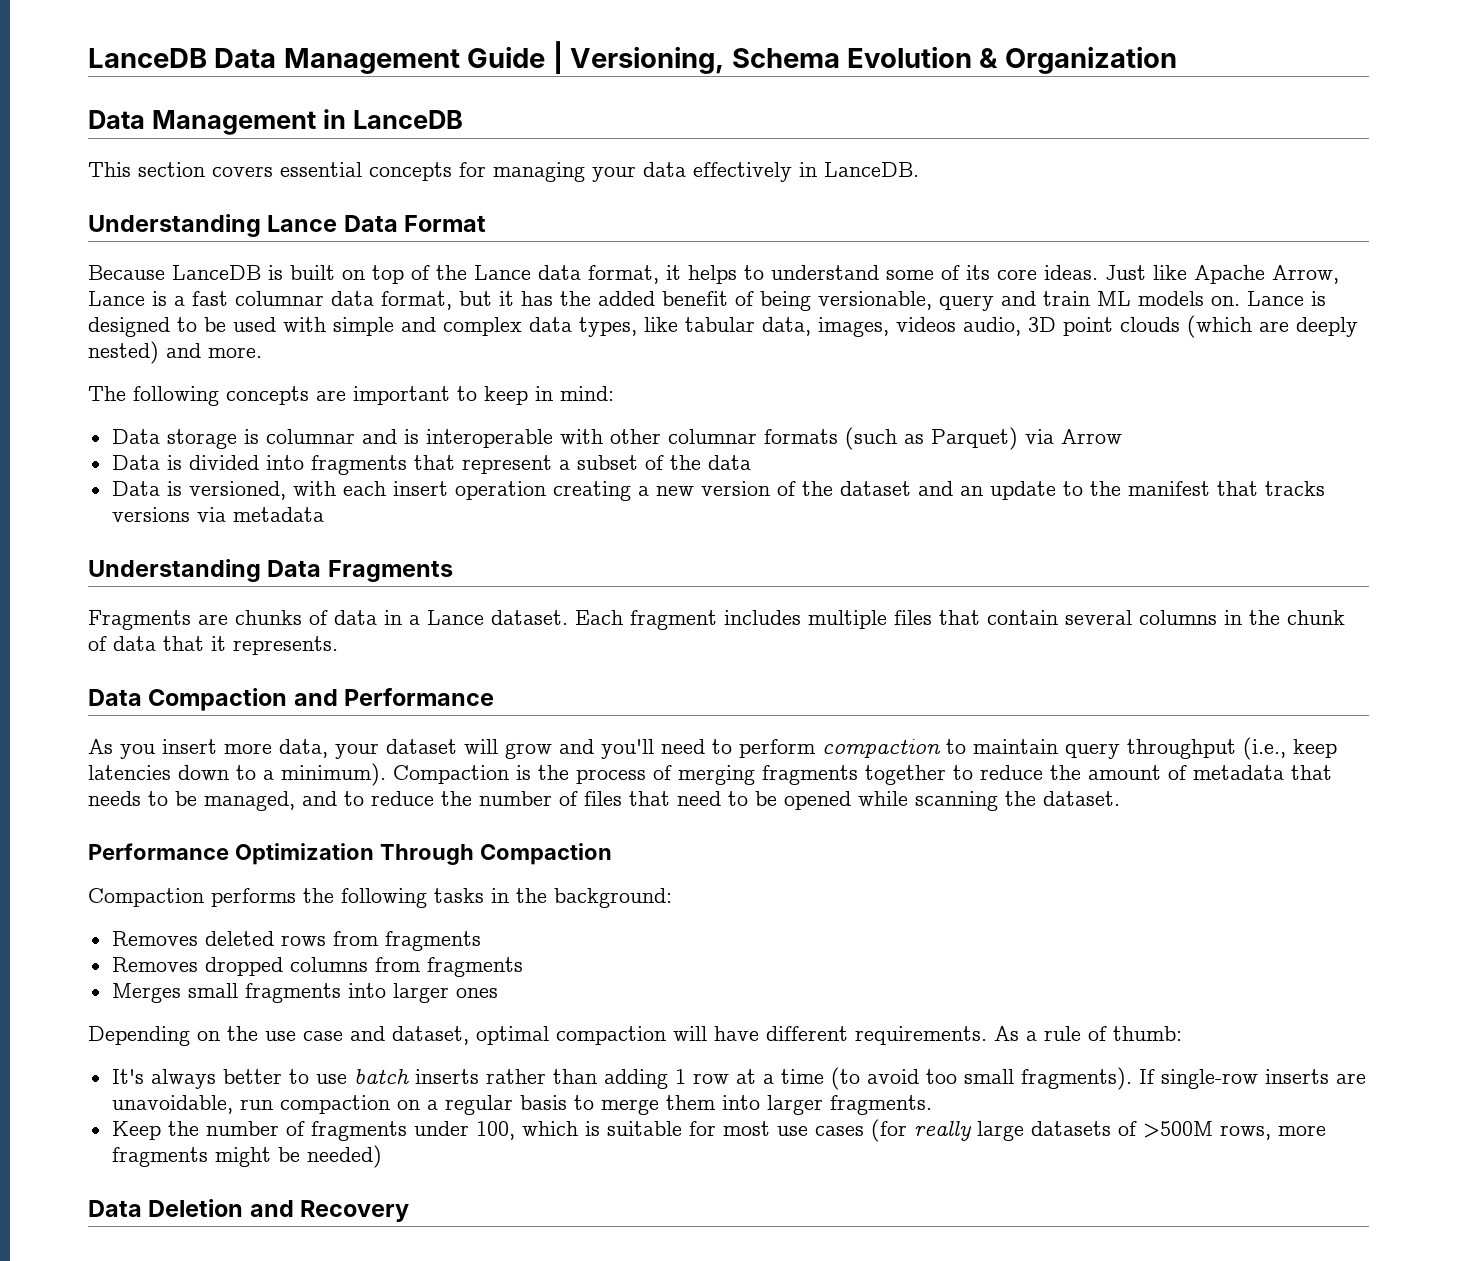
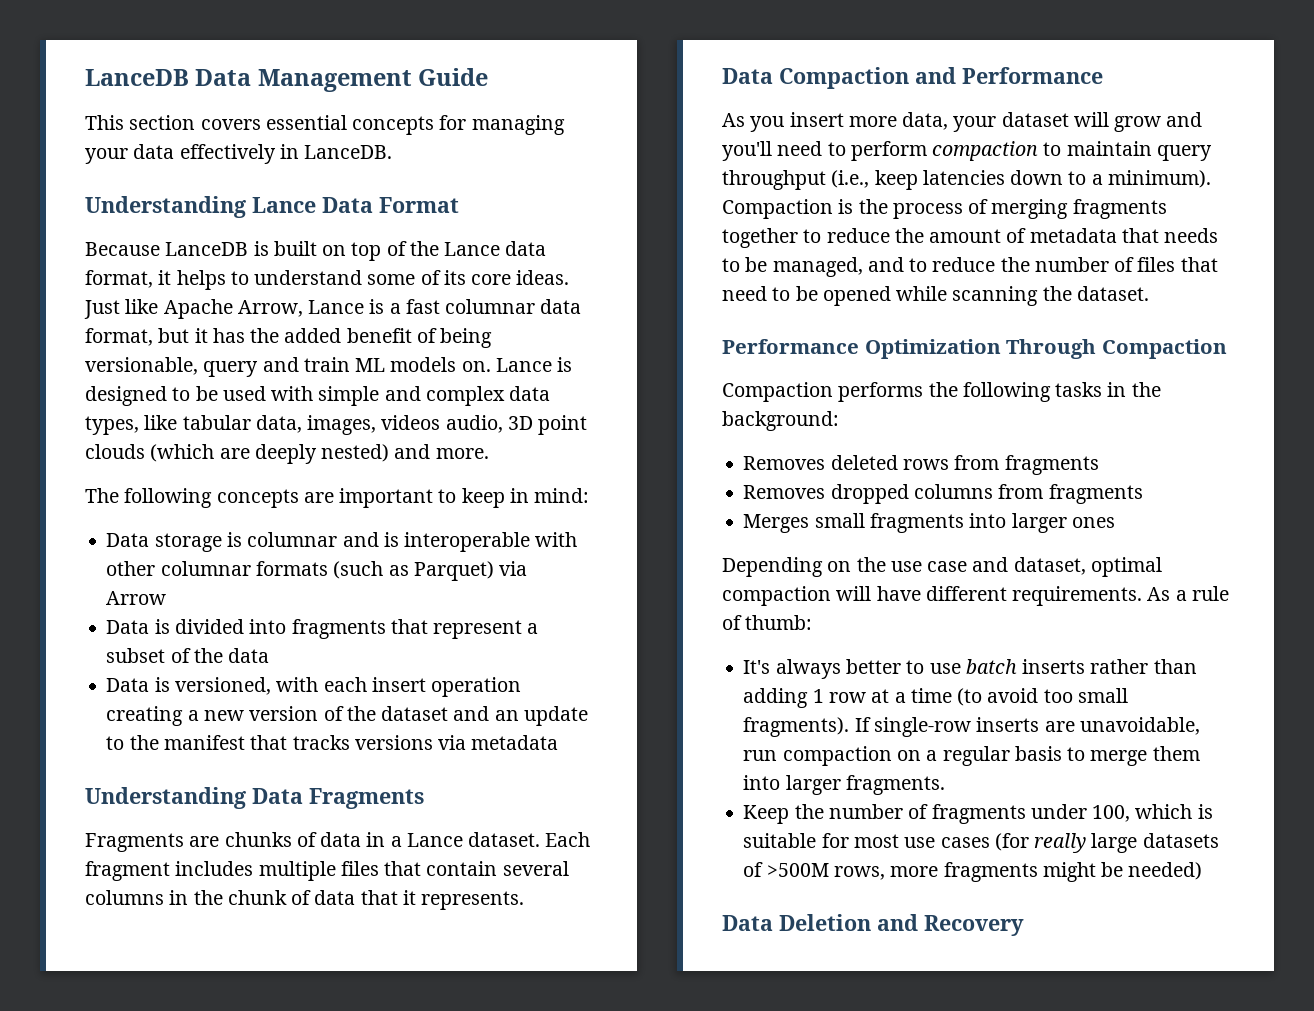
- LanceDB Data Management Guide | Versioning, Schema Evolution & Organization
- Data Management in LanceDB
+ LanceDB Data Management Guide

